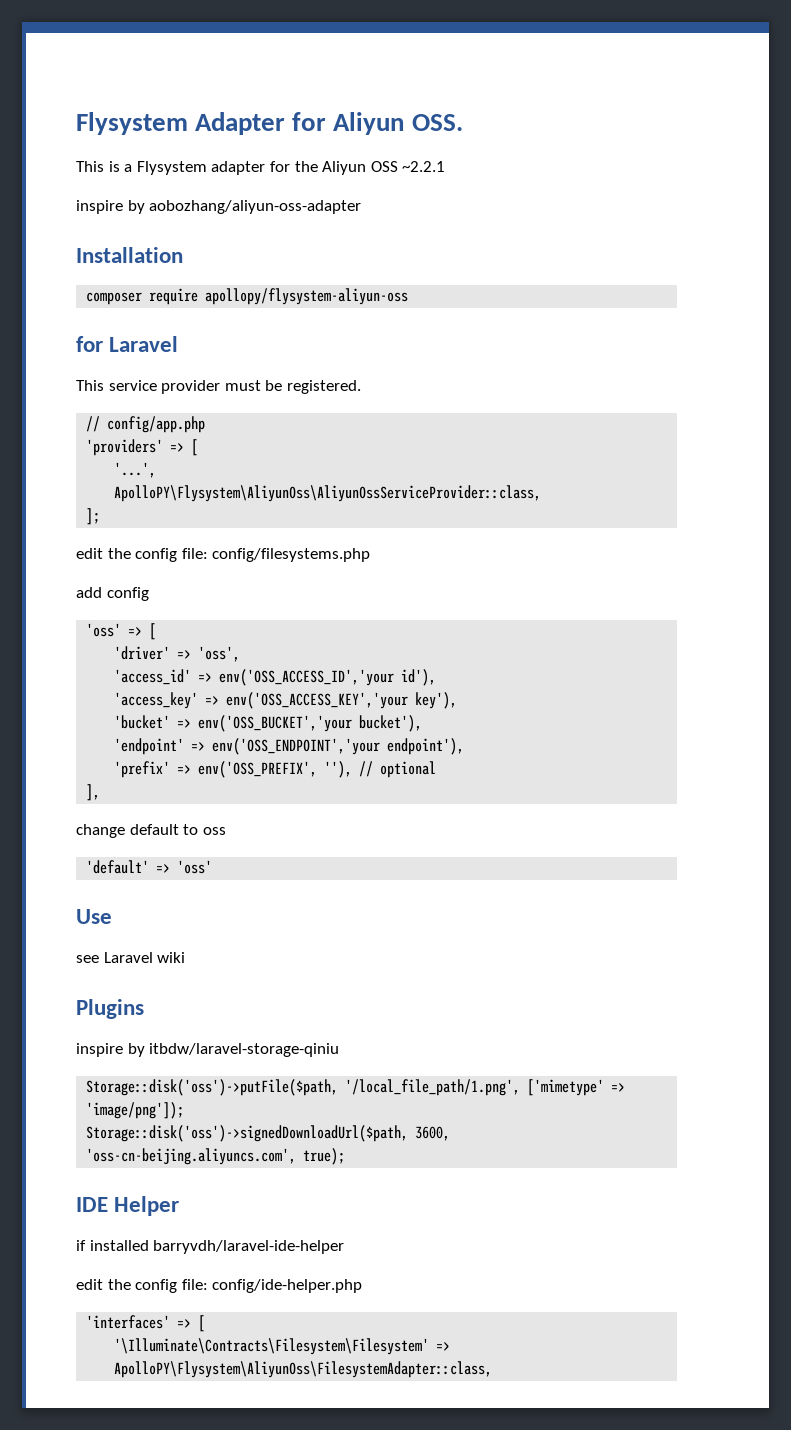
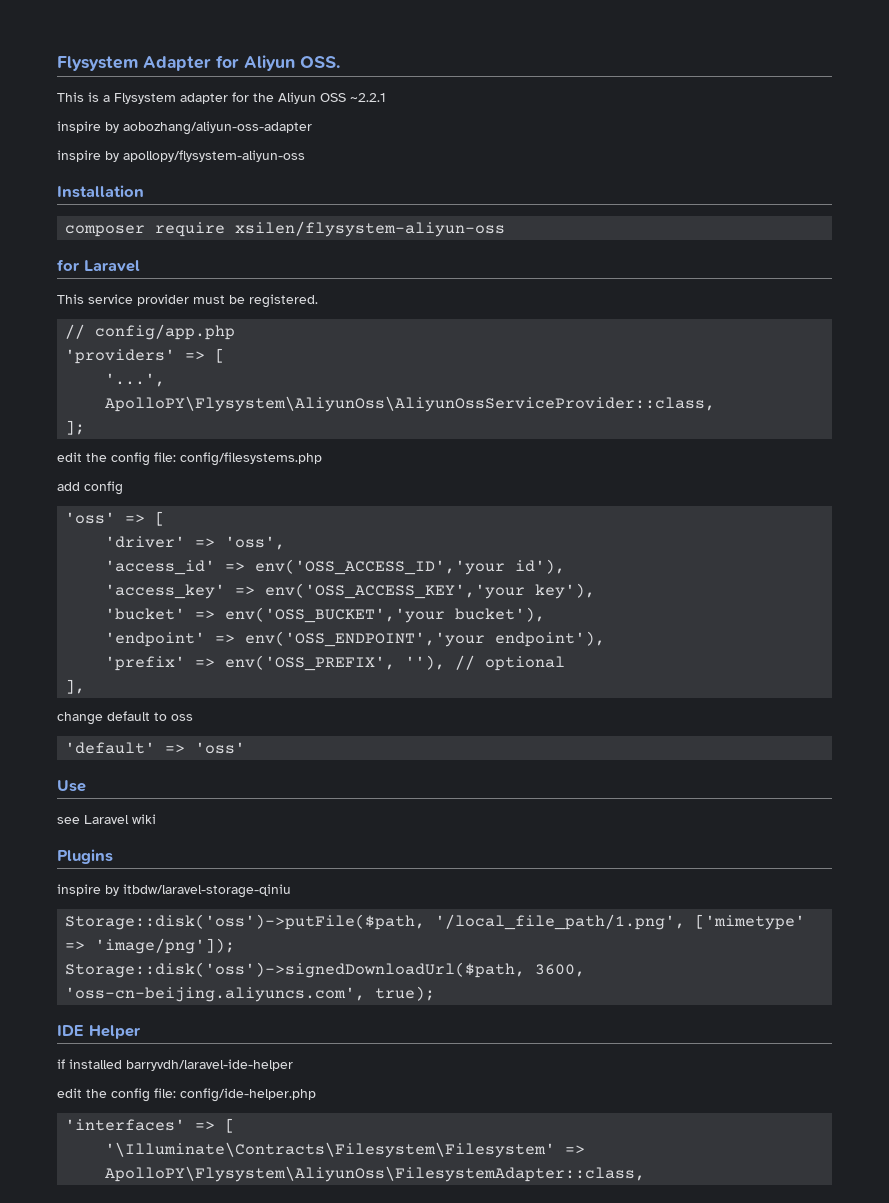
+ inspire by apollopy/flysystem-aliyun-oss
- composer require apollopy/flysystem-aliyun-oss
+ composer require xsilen/flysystem-aliyun-oss

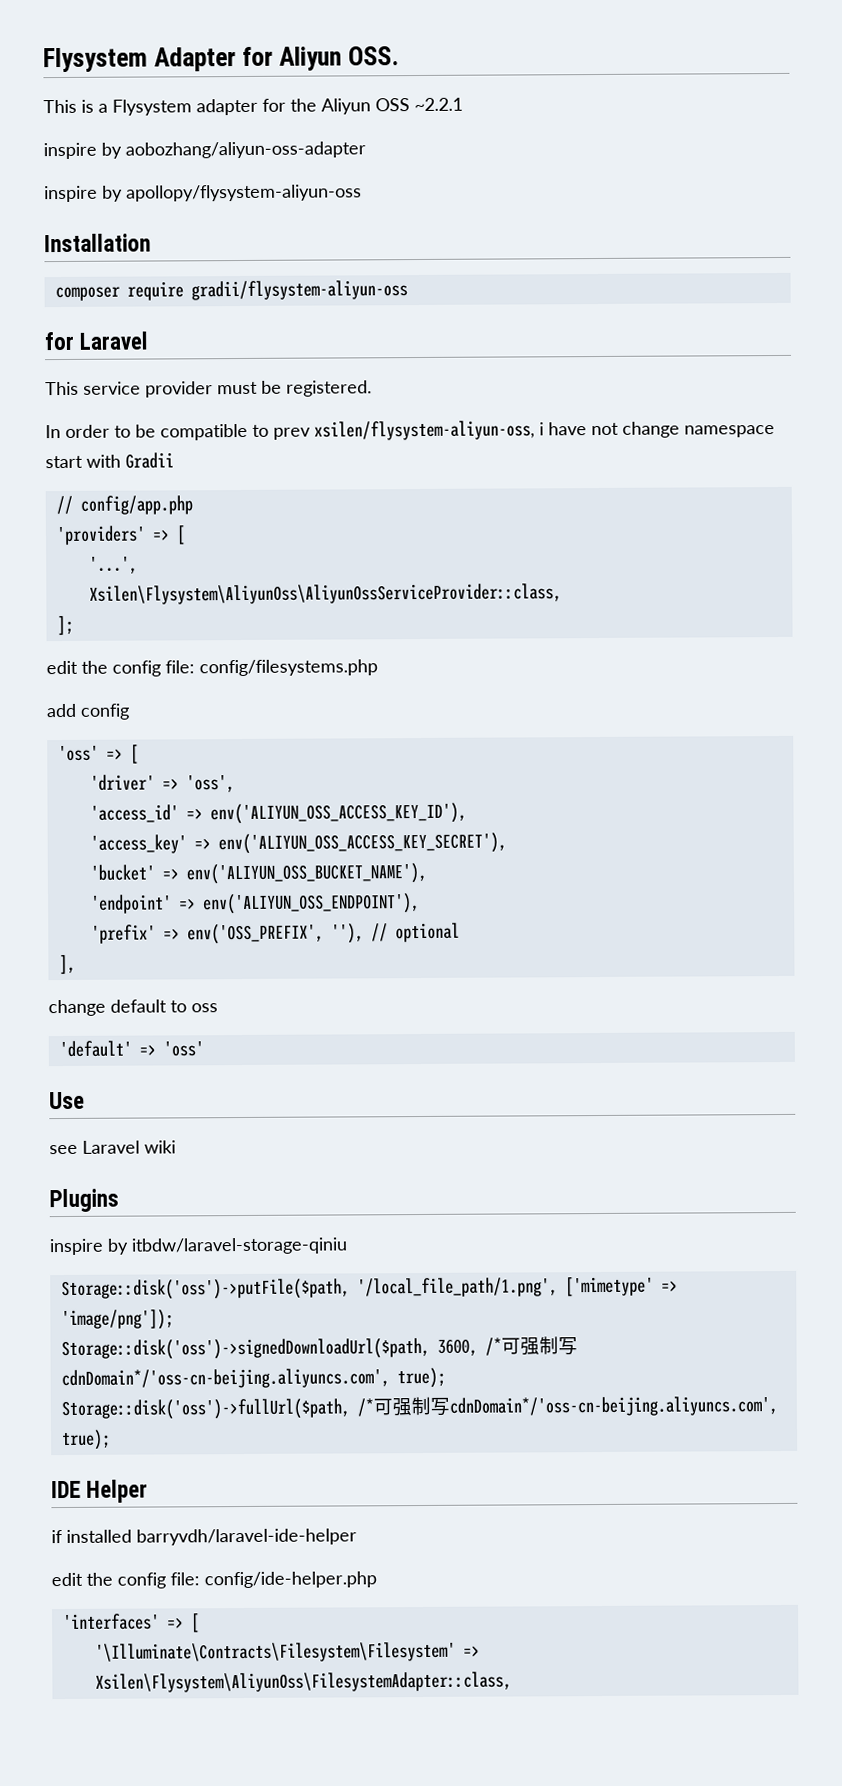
- composer require xsilen/flysystem-aliyun-oss
+ composer require gradii/flysystem-aliyun-oss
+ In order to be compatible to prev xsilen/flysystem-aliyun-oss, i have not change namespace start with Gradii
- ApolloPY\Flysystem\AliyunOss\AliyunOssServiceProvider::class,
+ Xsilen\Flysystem\AliyunOss\AliyunOssServiceProvider::class,
- 'access_id' => env('OSS_ACCESS_ID','your id'),
+ 'access_id' => env('ALIYUN_OSS_ACCESS_KEY_ID'),
- 'access_key' => env('OSS_ACCESS_KEY','your key'),
+ 'access_key' => env('ALIYUN_OSS_ACCESS_KEY_SECRET'),
- 'bucket' => env('OSS_BUCKET','your bucket'),
+ 'bucket' => env('ALIYUN_OSS_BUCKET_NAME'),
- 'endpoint' => env('OSS_ENDPOINT','your endpoint'),
+ 'endpoint' => env('ALIYUN_OSS_ENDPOINT'),
- Storage::disk('oss')->signedDownloadUrl($path, 3600, 'oss-cn-beijing.aliyuncs.com', true);
+ Storage::disk('oss')->signedDownloadUrl($path, 3600, /*可强制写cdnDomain*/'oss-cn-beijing.aliyuncs.com', true);
+ Storage::disk('oss')->fullUrl($path, /*可强制写cdnDomain*/'oss-cn-beijing.aliyuncs.com', true);
- '\Illuminate\Contracts\Filesystem\Filesystem' => ApolloPY\Flysystem\AliyunOss\FilesystemAdapter::class,
+ '\Illuminate\Contracts\Filesystem\Filesystem' => Xsilen\Flysystem\AliyunOss\FilesystemAdapter::class,

